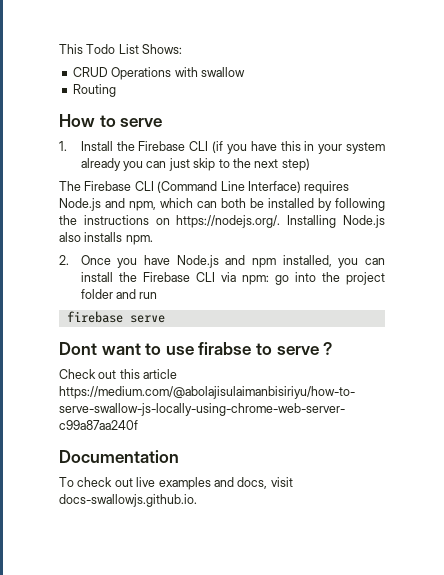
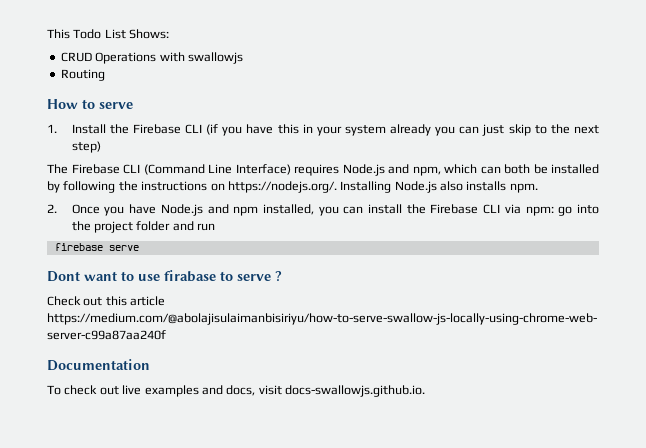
- CRUD Operations with swallow
+ CRUD Operations with swallowjs
- Dont want to use firabse to serve ?
+ Dont want to use firabase to serve ?

